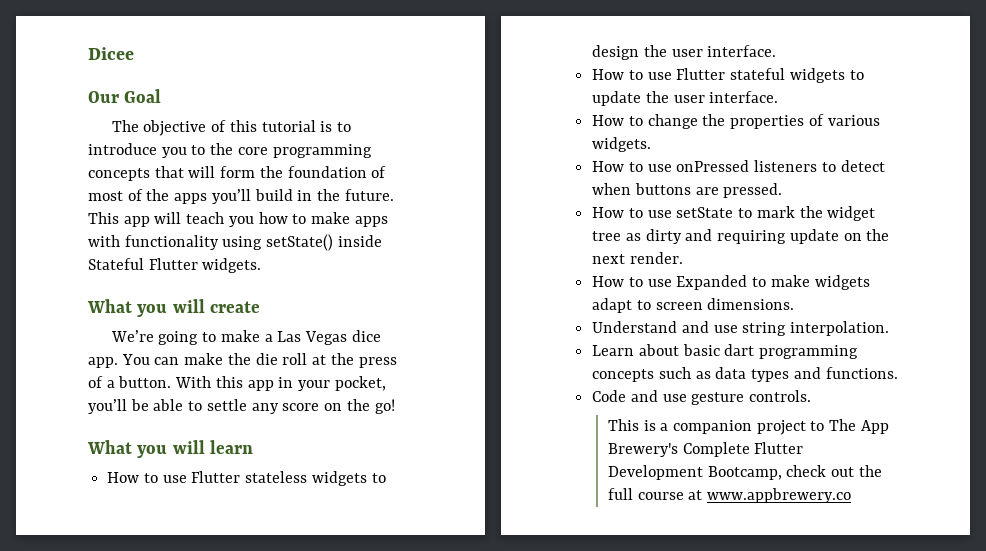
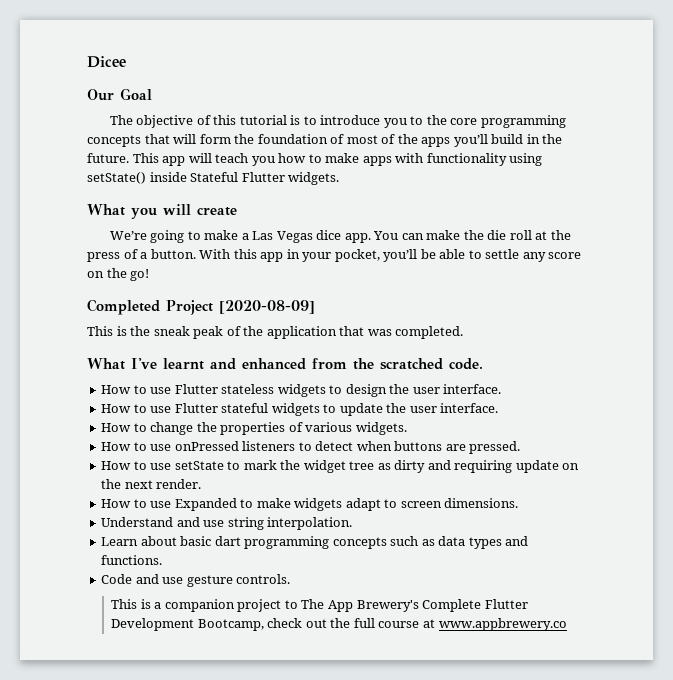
- What you will learn
+ Completed Project [2020-08-09]
+ This is the sneak peak of the application that was completed.
+ What I've learnt and enhanced from the scratched code.

